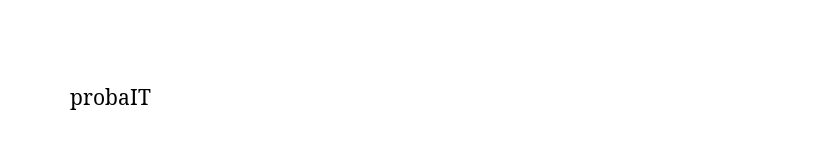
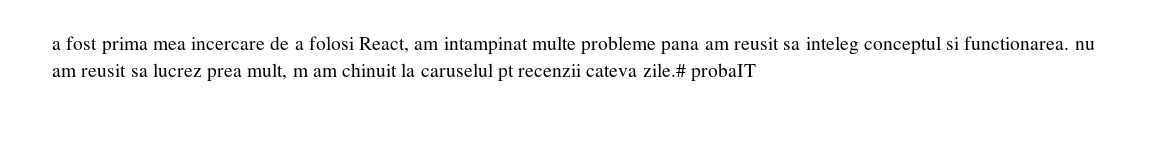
- probaIT
+ a fost prima mea incercare de a folosi React, am intampinat multe probleme pana am reusit sa inteleg conceptul si functionarea. nu am reusit sa lucrez prea mult, m am chinuit la caruselul pt recenzii cateva zile.# probaIT

